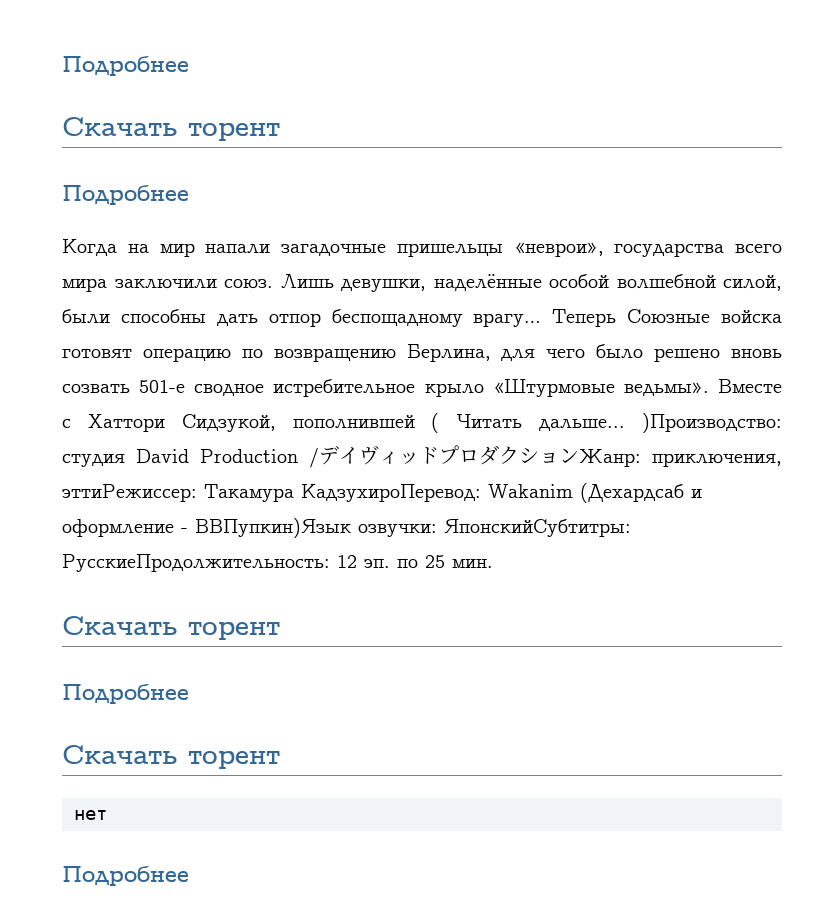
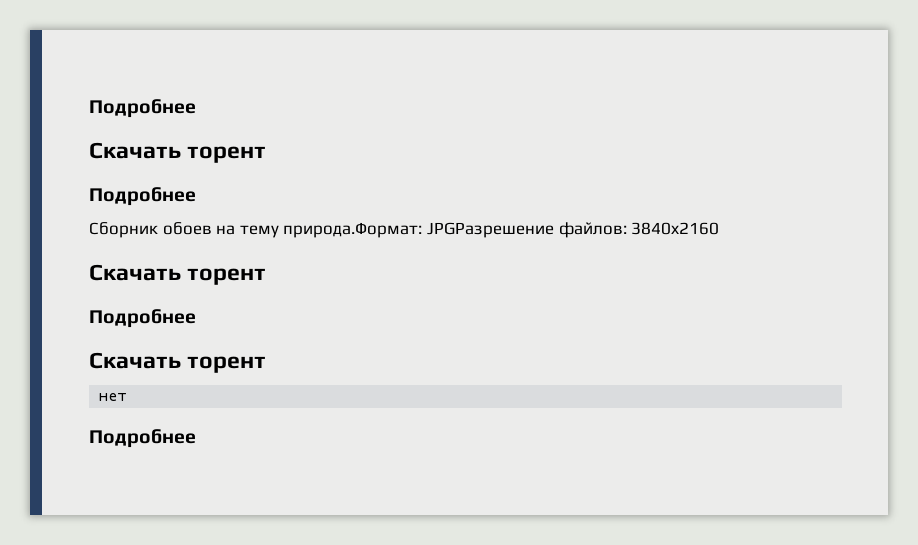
- Когда на мир напали загадочные пришельцы «неврои», государства всего мира заключили союз. Лишь девушки, наделённые особой волшебной силой, были способны дать отпор беспощадному врагу… Теперь Союзные войска готовят операцию по возвращению Берлина, для чего было решено вновь созвать 501-е сводное истребительное крыло «Штурмовые ведьмы». Вместе с Хаттори Сидзукой, пополнившей ( Читать дальше... )Производство: студия David Production /デイヴィッドプロダクションЖанр: приключения, эттиРежиссер: Такамура КадзухироПеревод: Wakanim (Дехардсаб и оформление - ВВПупкин)Язык озвучки: ЯпонскийСубтитры: РусскиеПродолжительность: 12 эп. по 25 мин.
+ Сборник обоев на тему природа.Формат: JPGРазрешение файлов: 3840x2160

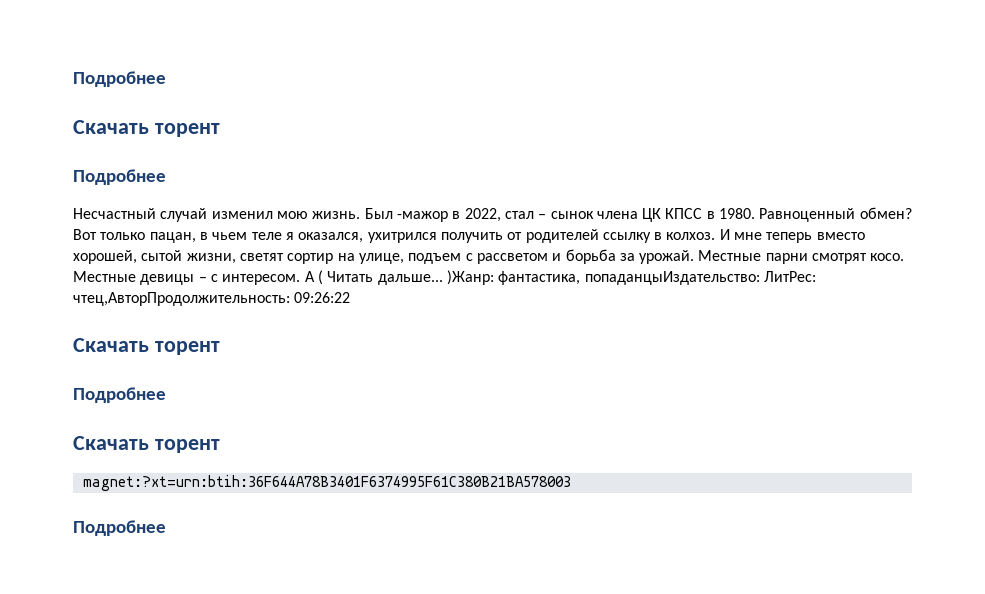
- Сборник обоев на тему природа.Формат: JPGРазрешение файлов: 3840x2160
+ Несчастный случай изменил мою жизнь. Был -мажор в 2022, стал – сынок члена ЦК КПСС в 1980. Равноценный обмен? Вот только пацан, в чьем теле я оказался, ухитрился получить от родителей ссылку в колхоз. И мне теперь вместо хорошей, сытой жизни, светят сортир на улице, подъем с рассветом и борьба за урожай. Местные парни смотрят косо. Местные девицы – с интересом. А ( Читать дальше... )Жанр: фантастика, попаданцыИздательство: ЛитРес: чтец,АвторПродолжительность: 09:26:22
- нет
+ magnet:?xt=urn:btih:36F644A78B3401F6374995F61C380B21BA578003

